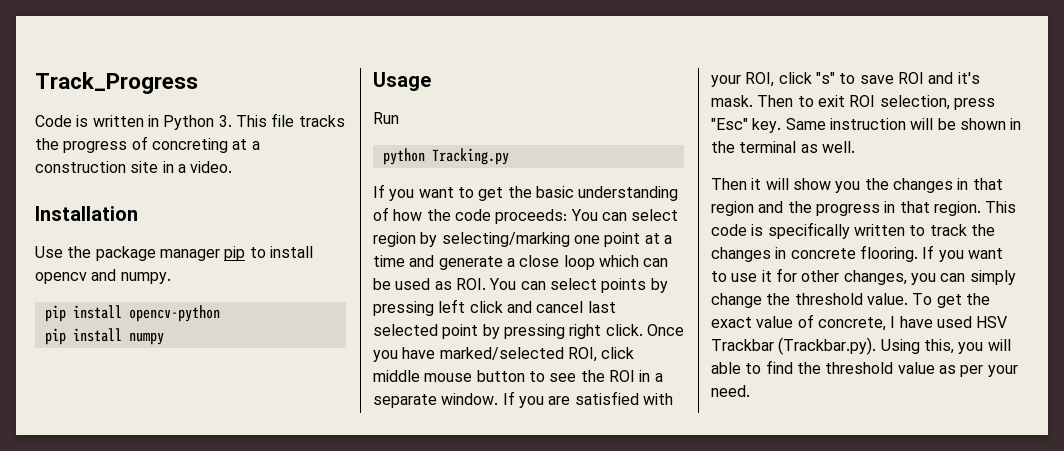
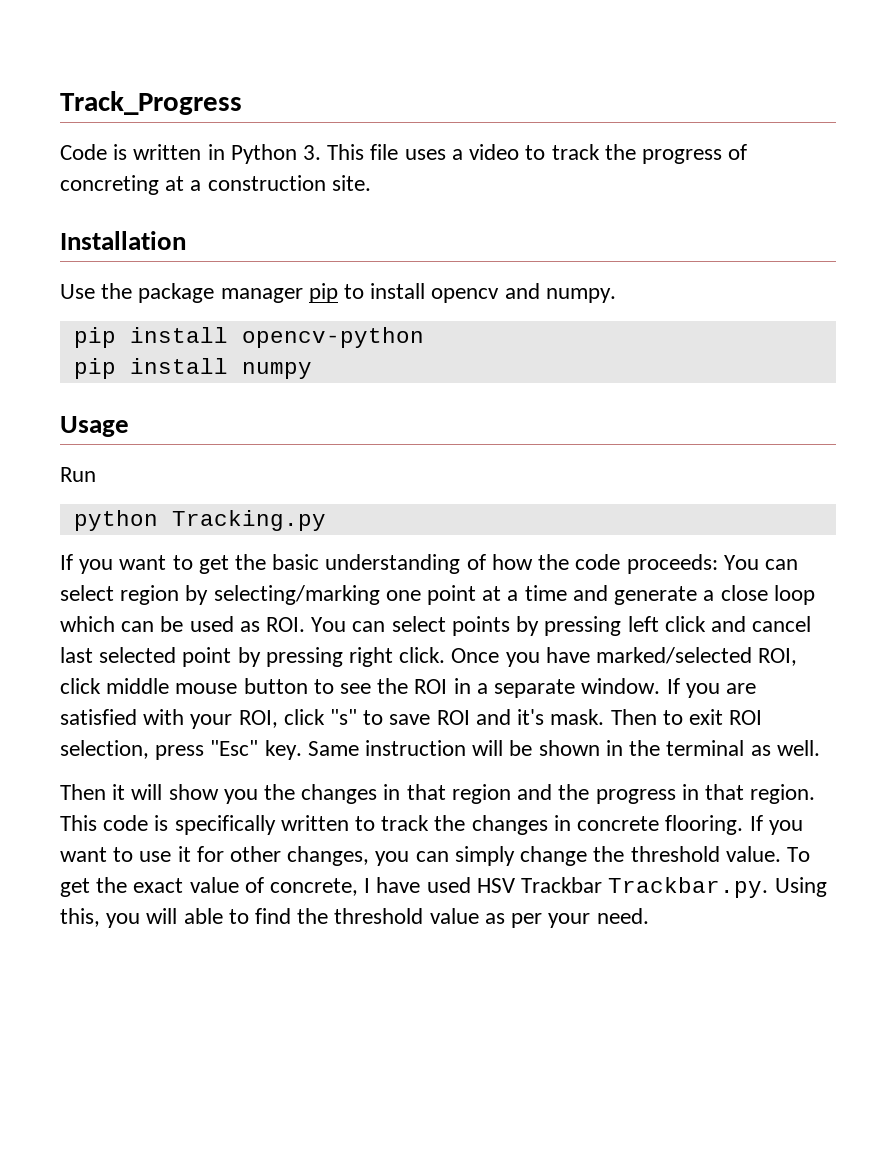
- Code is written in Python 3. This file tracks the progress of concreting at a construction site in a video.
+ Code is written in Python 3. This file uses a video to track the progress of concreting at a construction site.
- To get the exact value of concrete, I have used HSV Trackbar (Trackbar.py). Using this, you will able to find the threshold value as per your need.
+ To get the exact value of concrete, I have used HSV Trackbar Trackbar.py. Using this, you will able to find the threshold value as per your need.

